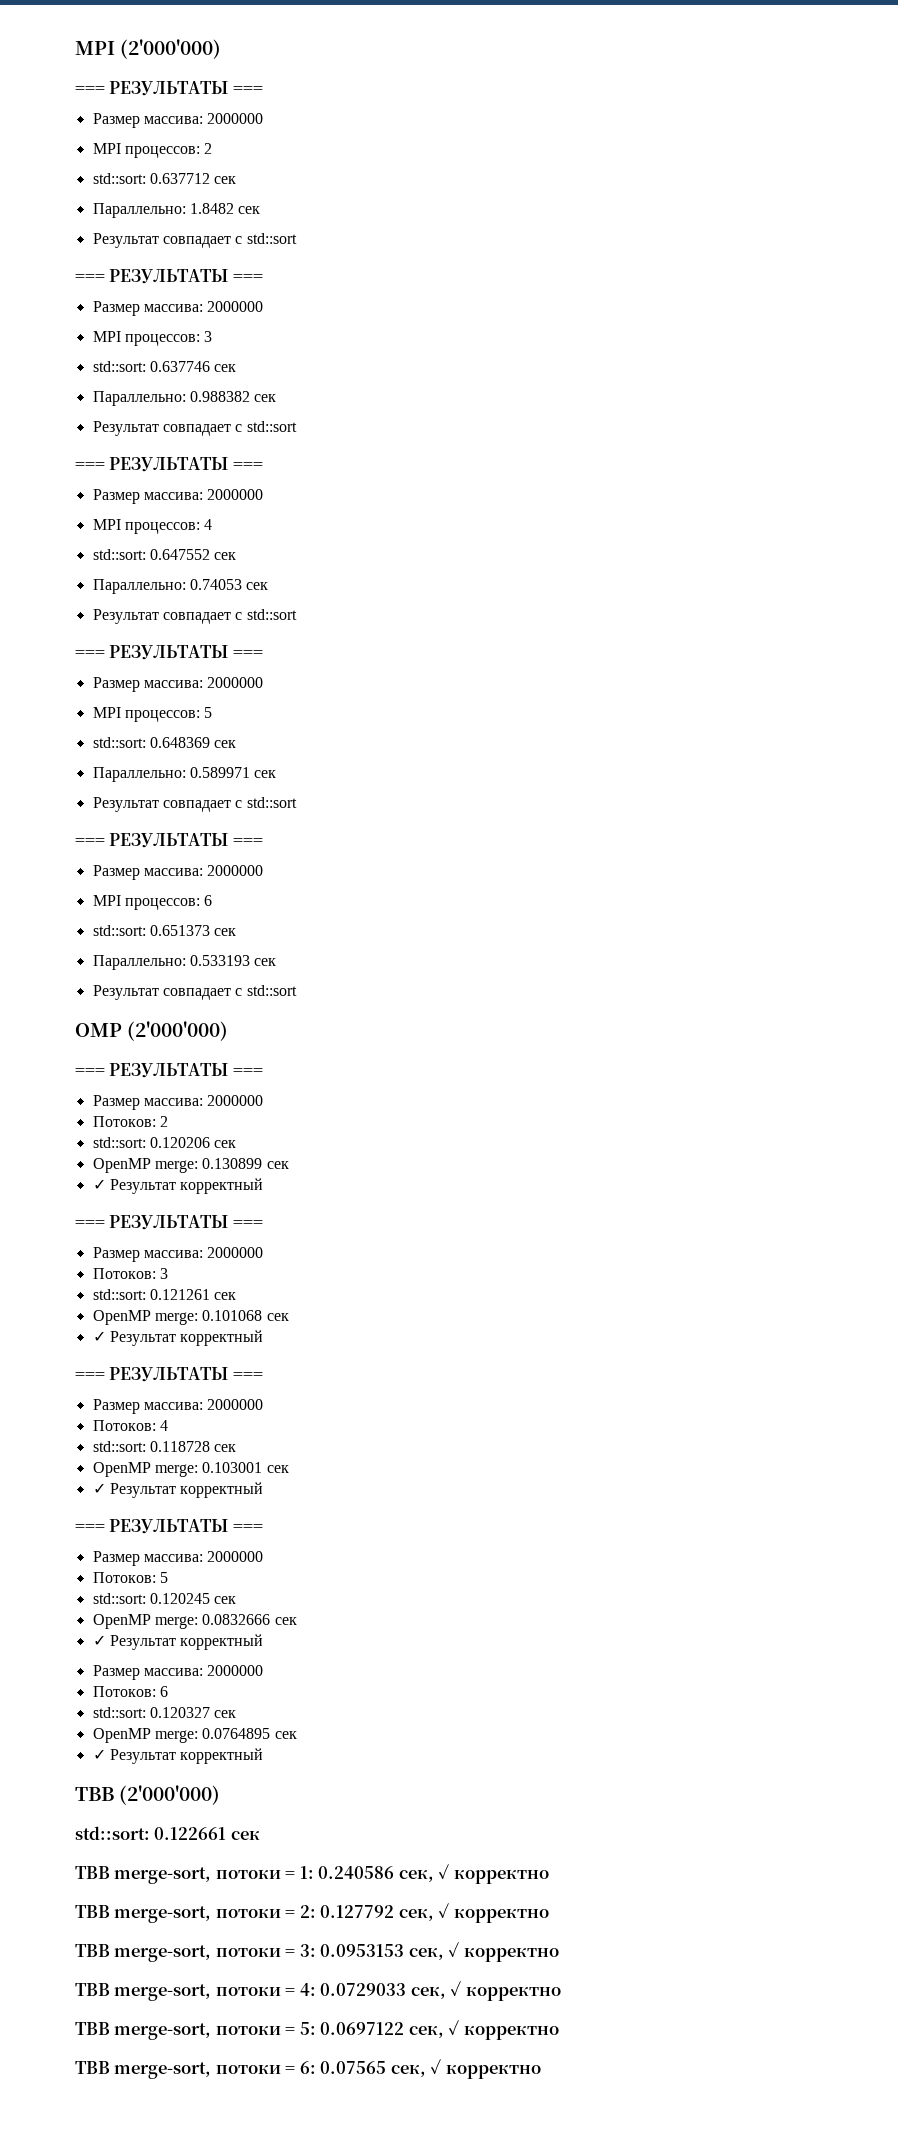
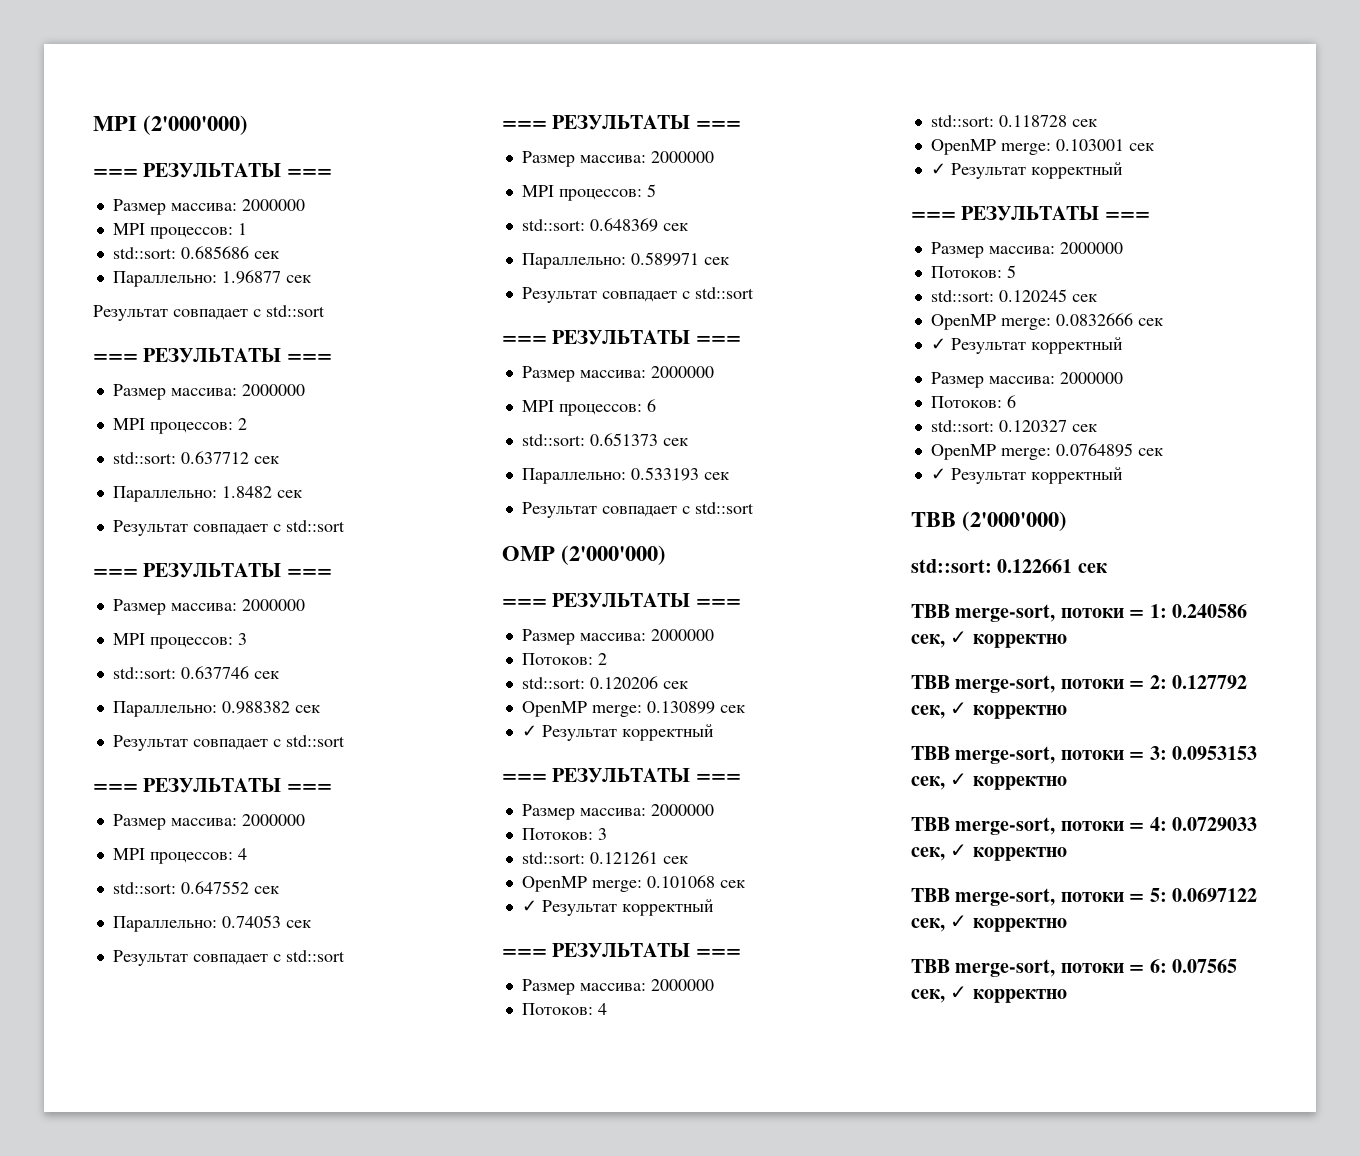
+ MPI процессов: 1
+ std::sort: 0.685686 сек
+ Параллельно: 1.96877 сек
+ Результат совпадает с std::sort
+ === РЕЗУЛЬТАТЫ ===
+ Размер массива: 2000000

